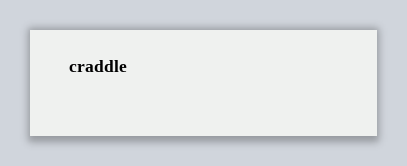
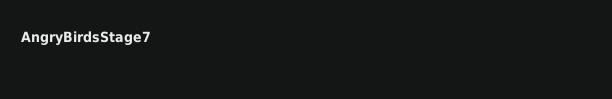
- craddle
+ AngryBirdsStage7

